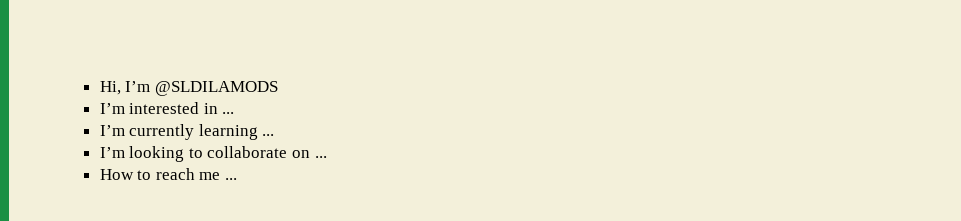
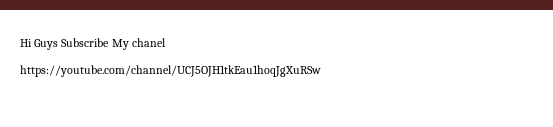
- Hi, I’m @SLDILAMODS
- I’m interested in ...
- I’m currently learning ...
- I’m looking to collaborate on ...
- How to reach me ...
+ Hi Guys Subscribe My chanel
+ https://youtube.com/channel/UCJ5OJH1tkEau1hoqJgXuRSw

